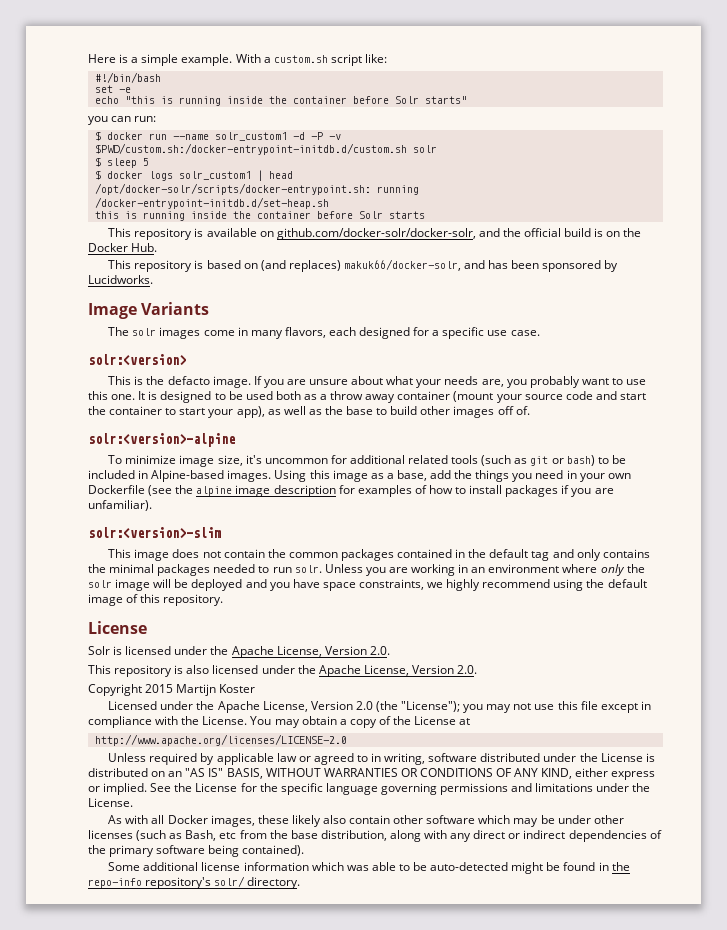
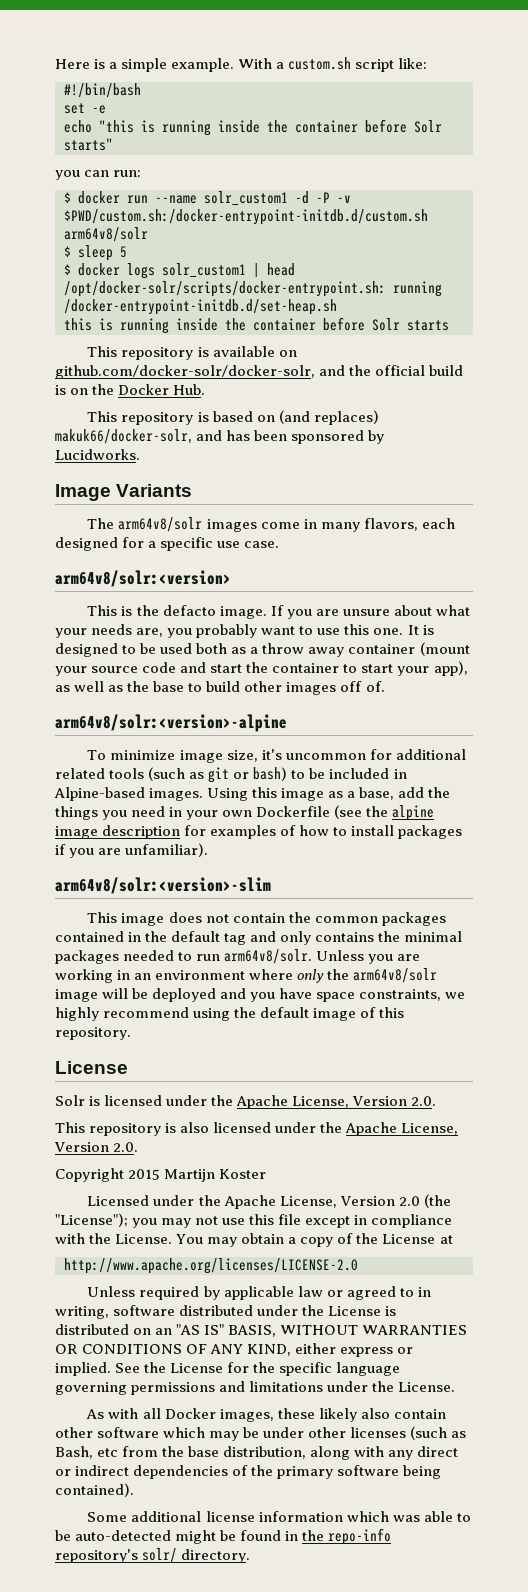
- $ docker run --name solr_custom1 -d -P -v $PWD/custom.sh:/docker-entrypoint-initdb.d/custom.sh solr
+ $ docker run --name solr_custom1 -d -P -v $PWD/custom.sh:/docker-entrypoint-initdb.d/custom.sh arm64v8/solr
- The solr images come in many flavors, each designed for a specific use case.
+ The arm64v8/solr images come in many flavors, each designed for a specific use case.
- solr:<version>
+ arm64v8/solr:<version>
- solr:<version>-alpine
+ arm64v8/solr:<version>-alpine
- solr:<version>-slim
+ arm64v8/solr:<version>-slim
- This image does not contain the common packages contained in the default tag and only contains the minimal packages needed to run solr.
+ This image does not contain the common packages contained in the default tag and only contains the minimal packages needed to run arm64v8/solr.
- Unless you are working in an environment where only the solr image will be deployed and you have space constraints, we highly recommend using the default image of this repository.
+ Unless you are working in an environment where only the arm64v8/solr image will be deployed and you have space constraints, we highly recommend using the default image of this repository.

